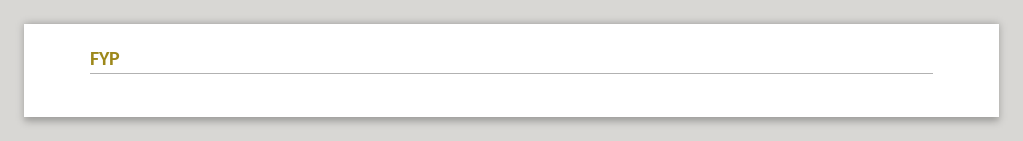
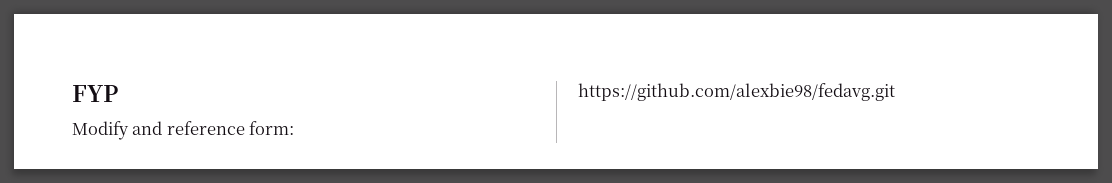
+ Modify and reference form: https://github.com/alexbie98/fedavg.git

